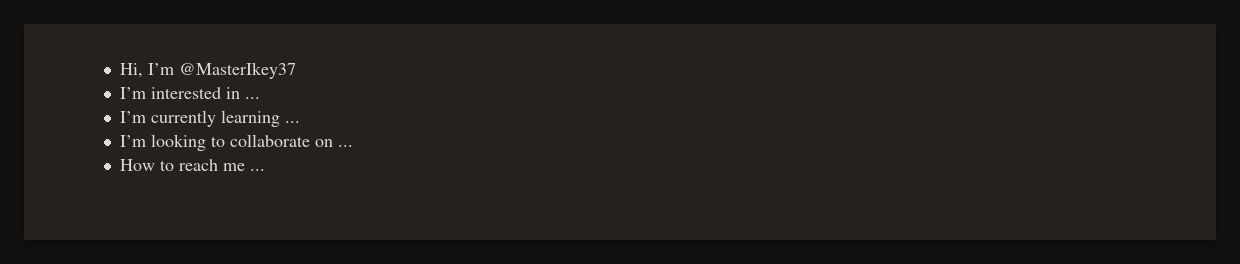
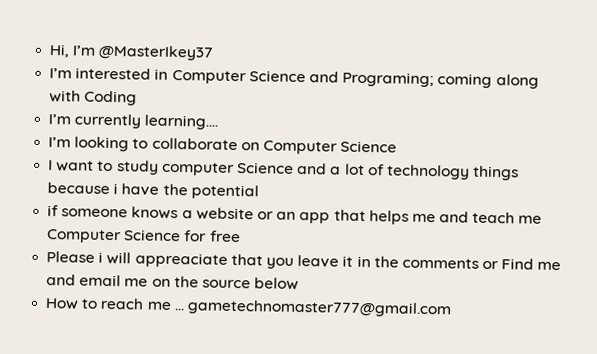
- I’m interested in ...
+ I’m interested in Computer Science and Programing; coming along with Coding
- I’m currently learning ...
+ I’m currently learning....
- I’m looking to collaborate on ...
+ I’m looking to collaborate on Computer Science
+ I want to study computer Science and a lot of technology things because i have the potential
+ if someone knows a website or an app that helps me and teach me Computer Science for free
+ Please i will appreaciate that you leave it in the comments or Find me and email me on the source below
- How to reach me ...
+ How to reach me ... gametechnomaster777@gmail.com

